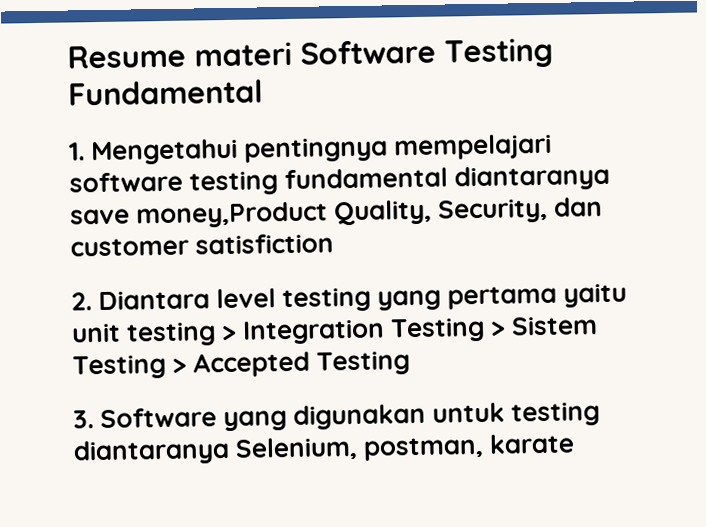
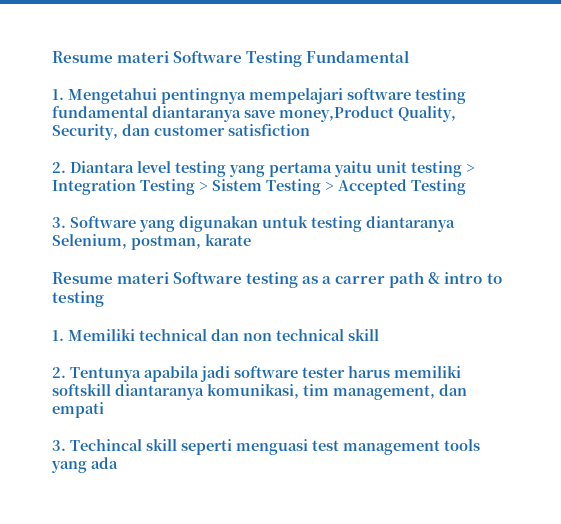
+ Resume materi Software testing as a carrer path & intro to testing
+ 1. Memiliki technical dan non technical skill
+ 2. Tentunya apabila jadi software tester harus memiliki softskill diantaranya komunikasi, tim management, dan empati
+ 3. Techincal skill seperti menguasi test management tools yang ada

